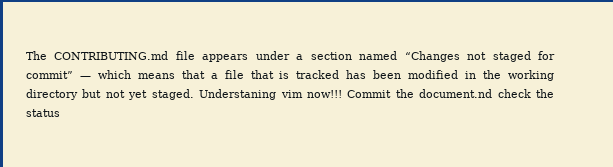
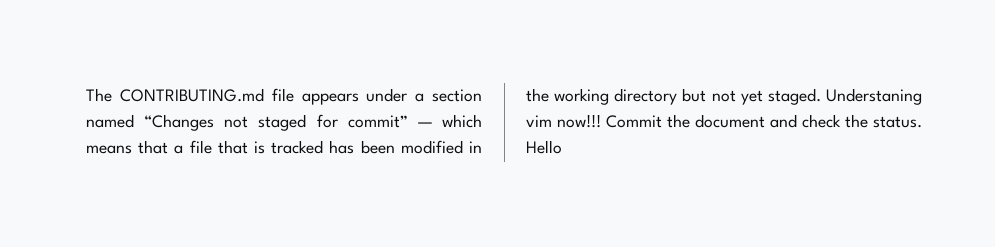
- Commit the document.nd check the status
+ Commit the document and check the status. Hello

